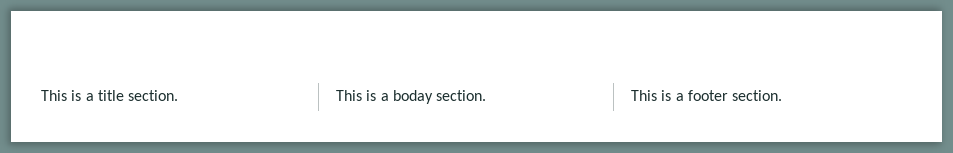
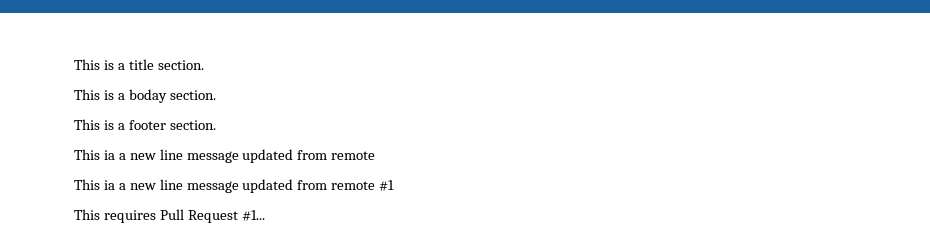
  This is a footer section.
+ This ia a new line message updated from remote
+ This ia a new line message updated from remote #1
+ This requires Pull Request #1...

